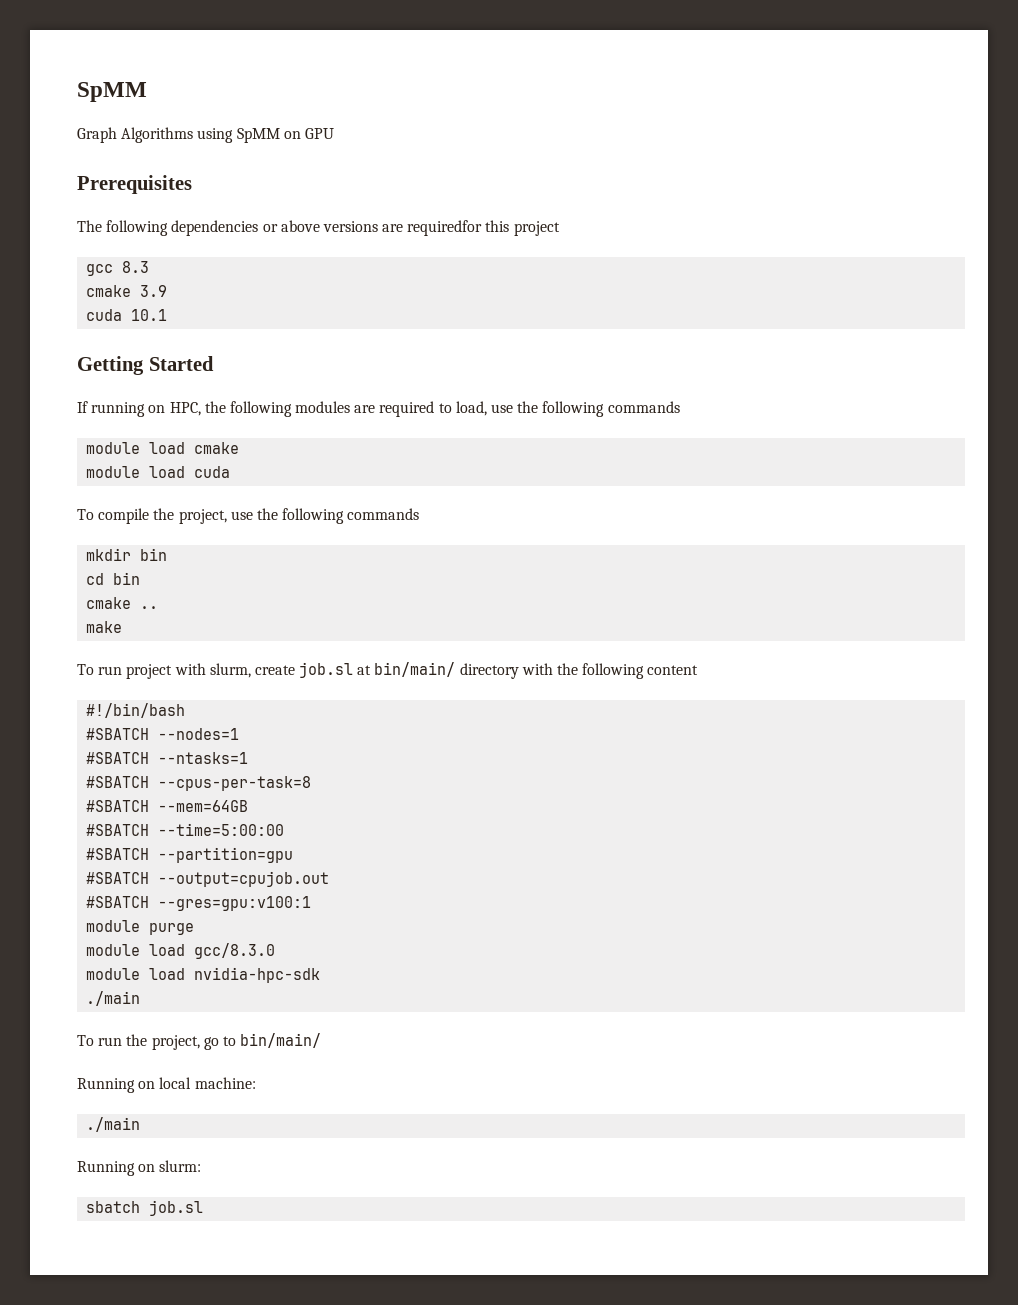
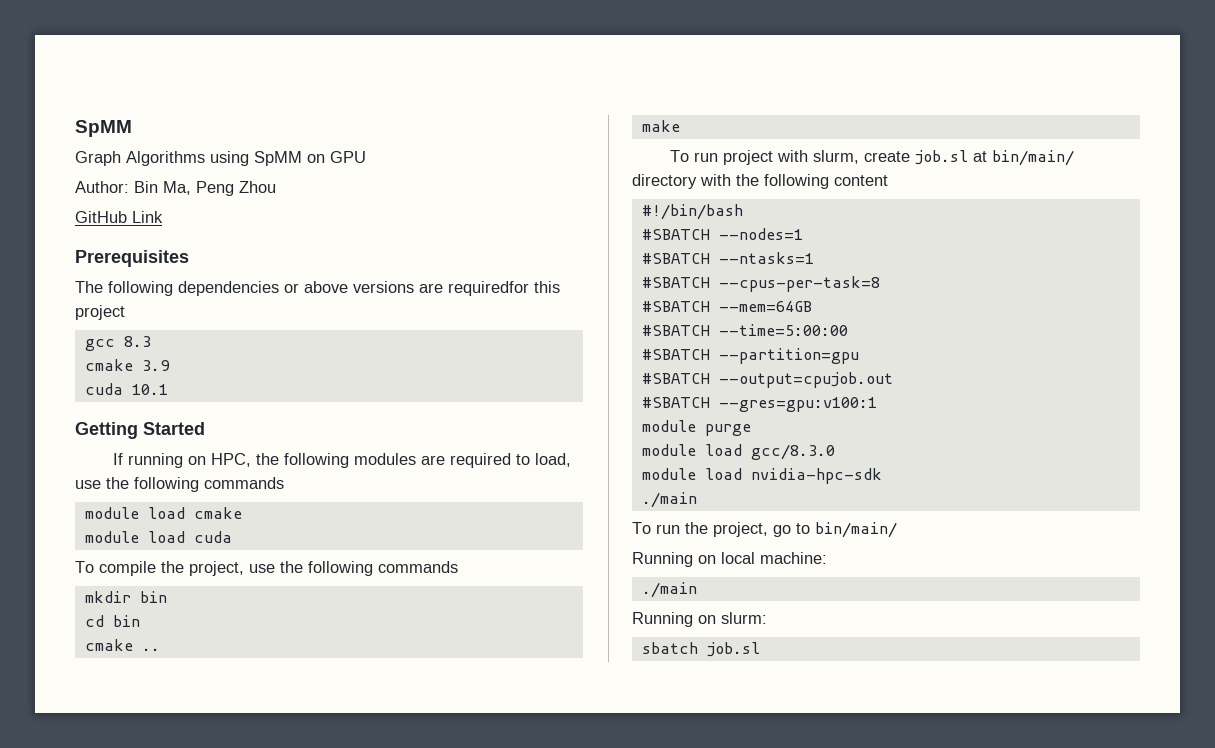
+ Author: Bin Ma, Peng Zhou
+ GitHub Link

